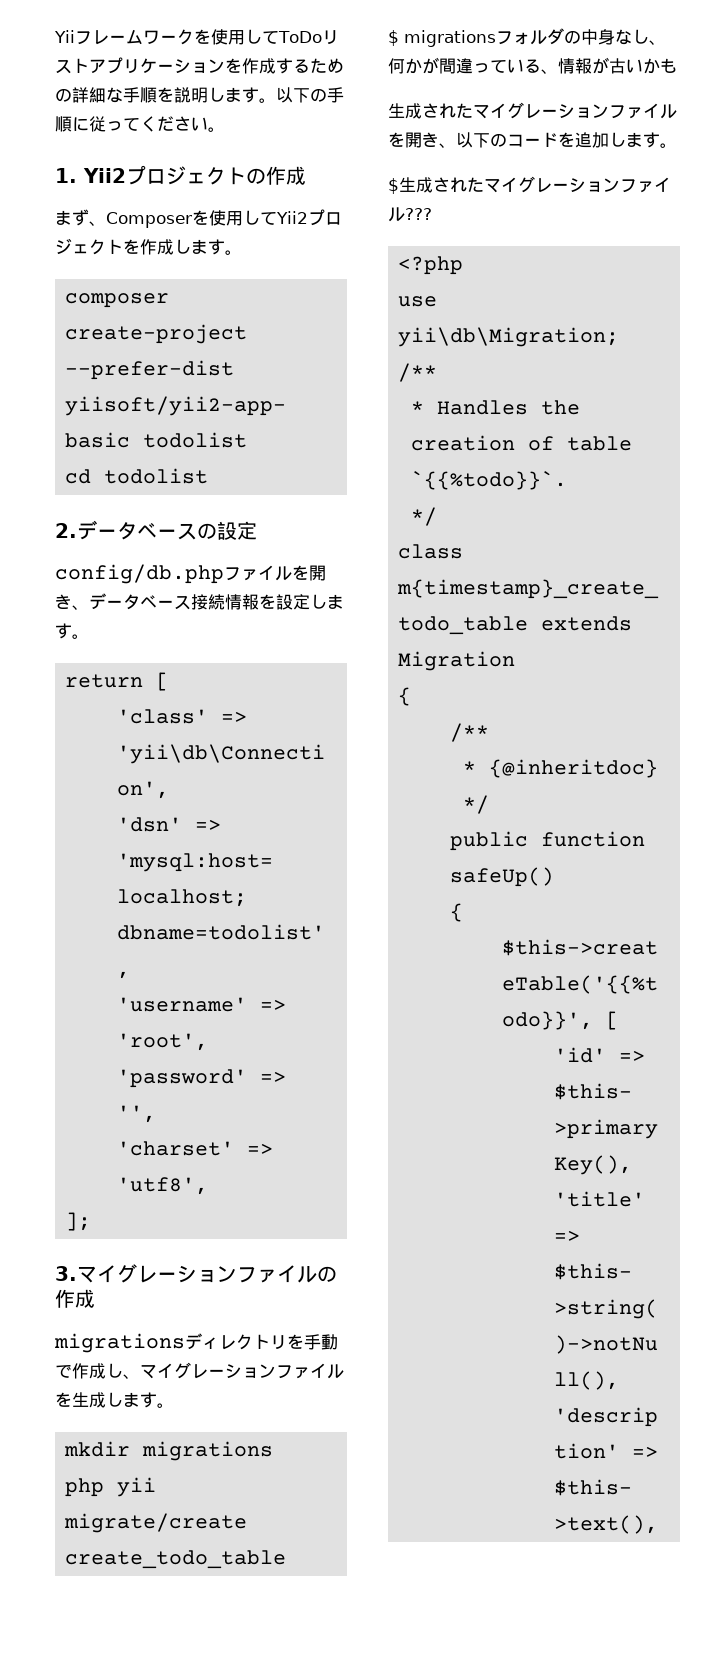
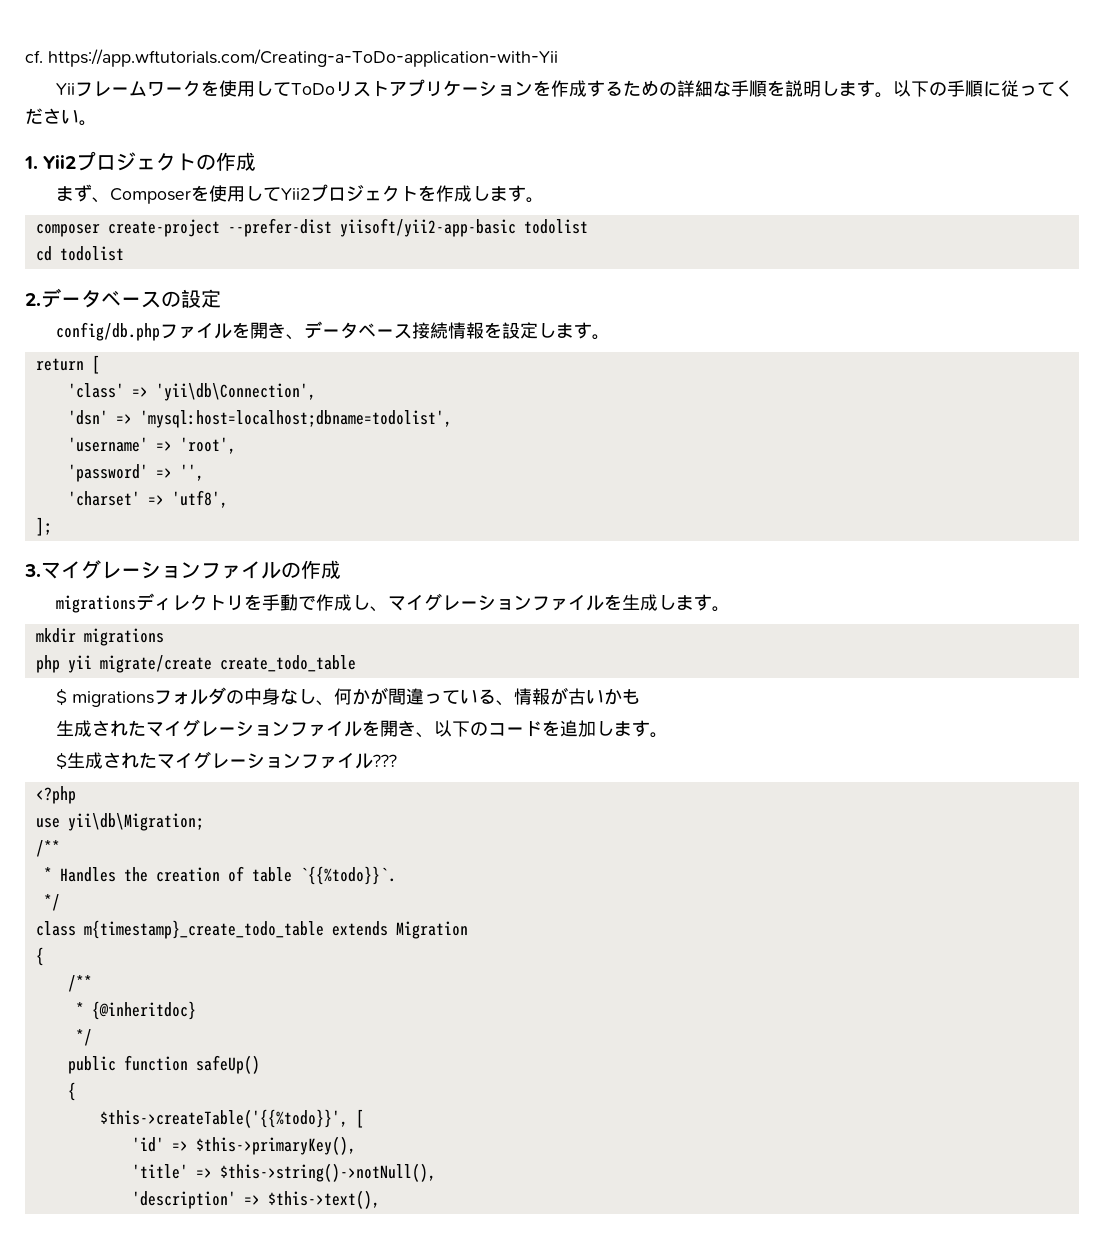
+ cf. https://app.wftutorials.com/Creating-a-ToDo-application-with-Yii

